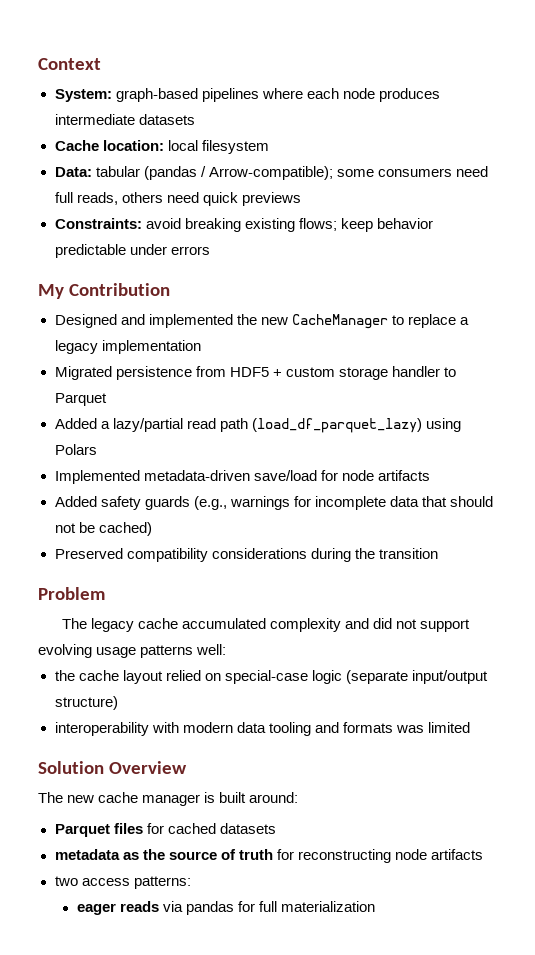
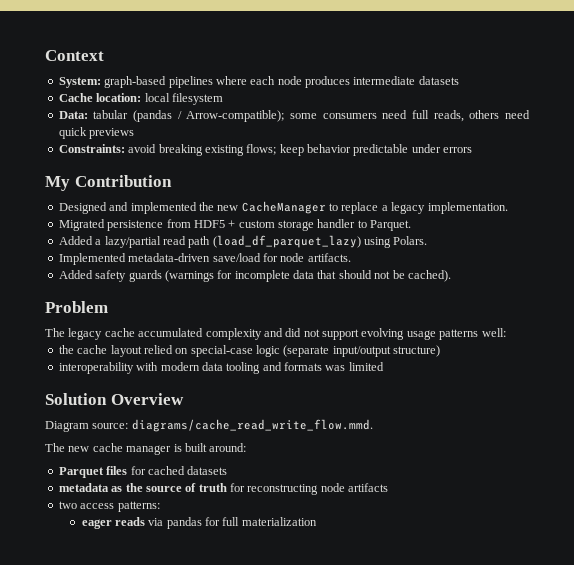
- Designed and implemented the new CacheManager to replace a legacy implementation
+ Designed and implemented the new CacheManager to replace a legacy implementation.
- Migrated persistence from HDF5 + custom storage handler to Parquet
+ Migrated persistence from HDF5 + custom storage handler to Parquet.
- Added a lazy/partial read path (load_df_parquet_lazy) using Polars
+ Added a lazy/partial read path (load_df_parquet_lazy) using Polars.
- Implemented metadata-driven save/load for node artifacts
+ Implemented metadata-driven save/load for node artifacts.
- Added safety guards (e.g., warnings for incomplete data that should not be cached)
- Preserved compatibility considerations during the transition
+ Added safety guards (warnings for incomplete data that should not be cached).
+ Diagram source: diagrams/cache_read_write_flow.mmd.

